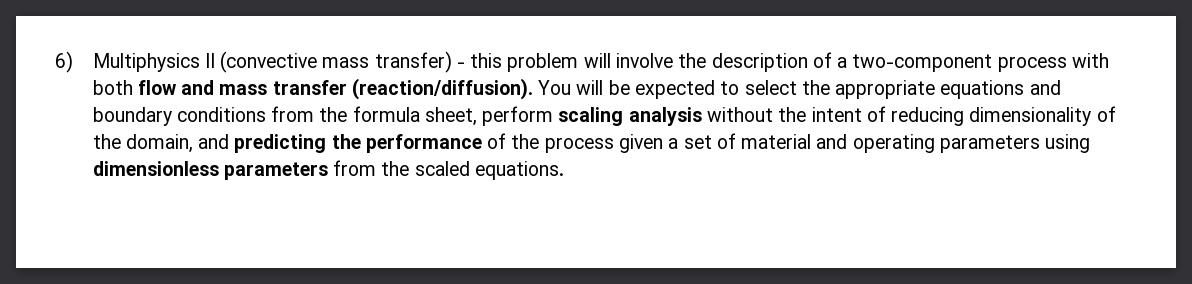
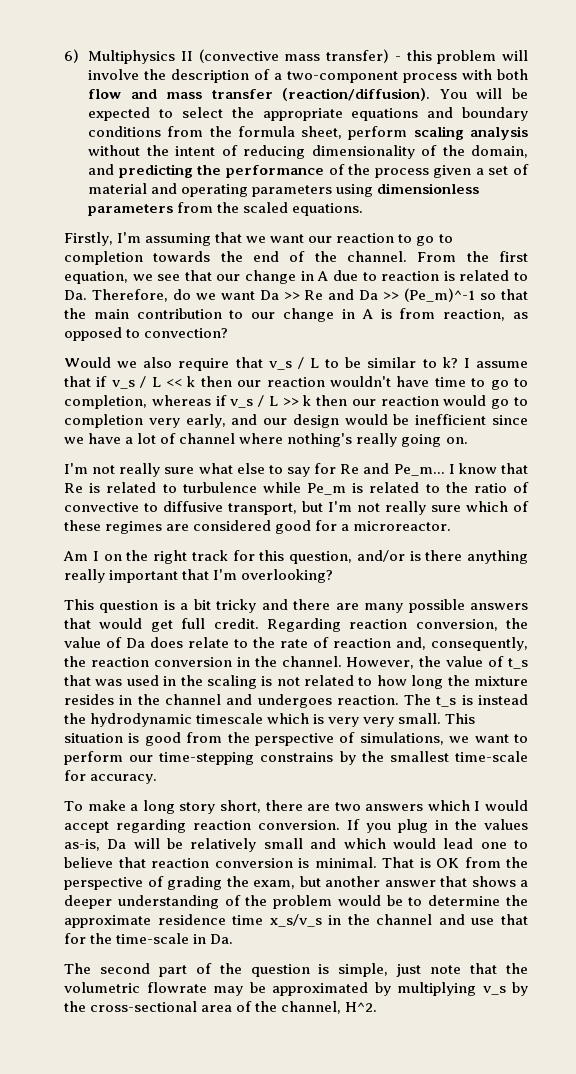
+ Firstly, I'm assuming that we want our reaction to go to completion towards the end of the channel. From the first equation, we see that our change in A due to reaction is related to Da. Therefore, do we want Da >> Re and Da >> (Pe_m)^-1 so that the main contribution to our change in A is from reaction, as opposed to convection?
+ Would we also require that v_s / L to be similar to k? I assume that if v_s / L << k then our reaction wouldn't have time to go to completion, whereas if v_s / L >> k then our reaction would go to completion very early, and our design would be inefficient since we have a lot of channel where nothing's really going on.
+ I'm not really sure what else to say for Re and Pe_m... I know that Re is related to turbulence while Pe_m is related to the ratio of convective to diffusive transport, but I'm not really sure which of these regimes are considered good for a microreactor.
+ Am I on the right track for this question, and/or is there anything really important that I'm overlooking?
+ This question is a bit tricky and there are many possible answers that would get full credit. Regarding reaction conversion, the value of Da does relate to the rate of reaction and, consequently, the reaction conversion in the channel. However, the value of t_s that was used in the scaling is not related to how long the mixture resides in the channel and undergoes reaction. The t_s is instead the hydrodynamic timescale which is very very small. This situation is good from the perspective of simulations, we want to perform our time-stepping constrains by the smallest time-scale for accuracy.
+ To make a long story short, there are two answers which I would accept regarding reaction conversion. If you plug in the values as-is, Da will be relatively small and which would lead one to believe that reaction conversion is minimal. That is OK from the perspective of grading the exam, but another answer that shows a deeper understanding of the problem would be to determine the approximate residence time x_s/v_s in the channel and use that for the time-scale in Da.
+ The second part of the question is simple, just note that the volumetric flowrate may be approximated by multiplying v_s by the cross-sectional area of the channel, H^2.

